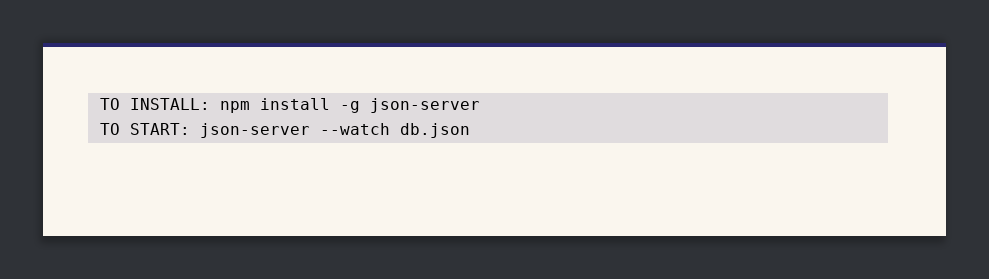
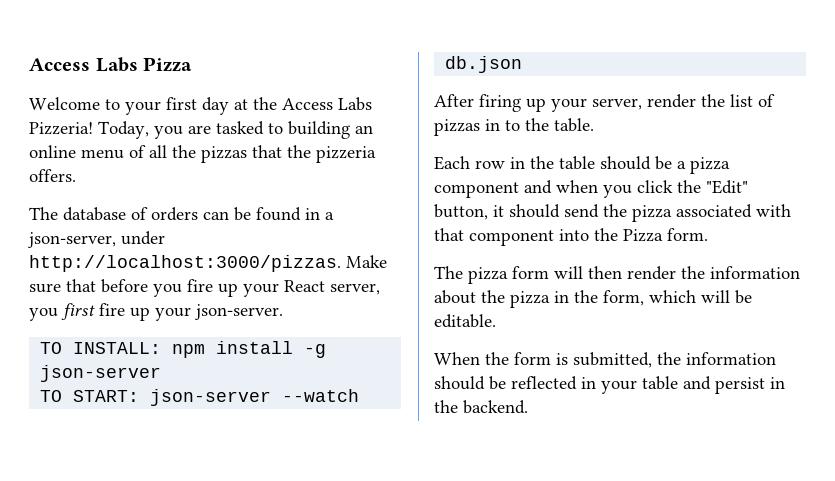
+ Access Labs Pizza
+ Welcome to your first day at the Access Labs Pizzeria! Today, you are tasked to building an online menu of all the pizzas that the pizzeria offers.
+ The database of orders can be found in a json-server, under http://localhost:3000/pizzas. Make sure that before you fire up your React server, you first fire up your json-server.
+ After firing up your server, render the list of pizzas in to the table.
+ Each row in the table should be a pizza component and when you click the "Edit" button, it should send the pizza associated with that component into the Pizza form.
+ The pizza form will then render the information about the pizza in the form, which will be editable.
+ When the form is submitted, the information should be reflected in your table and persist in the backend.

